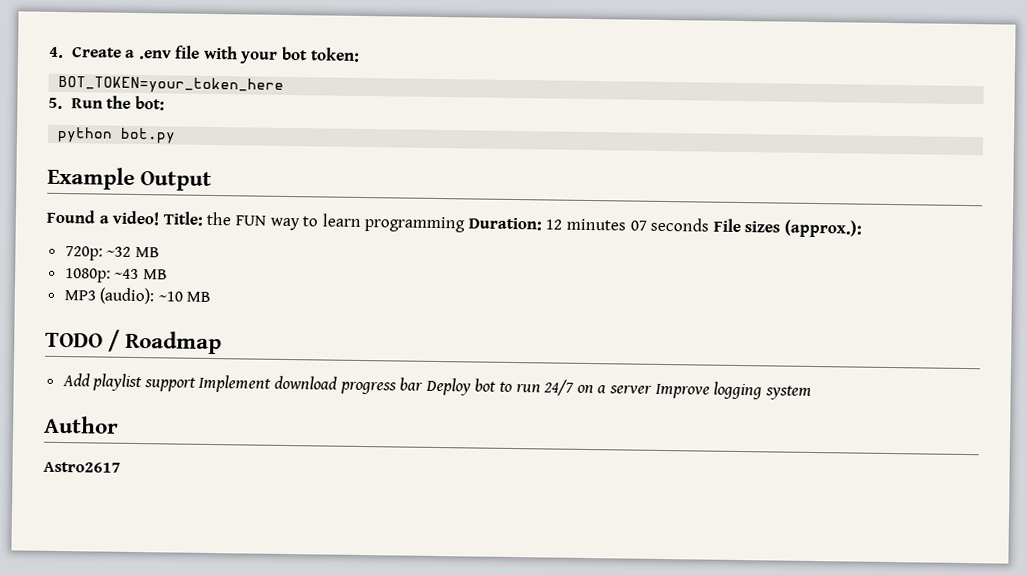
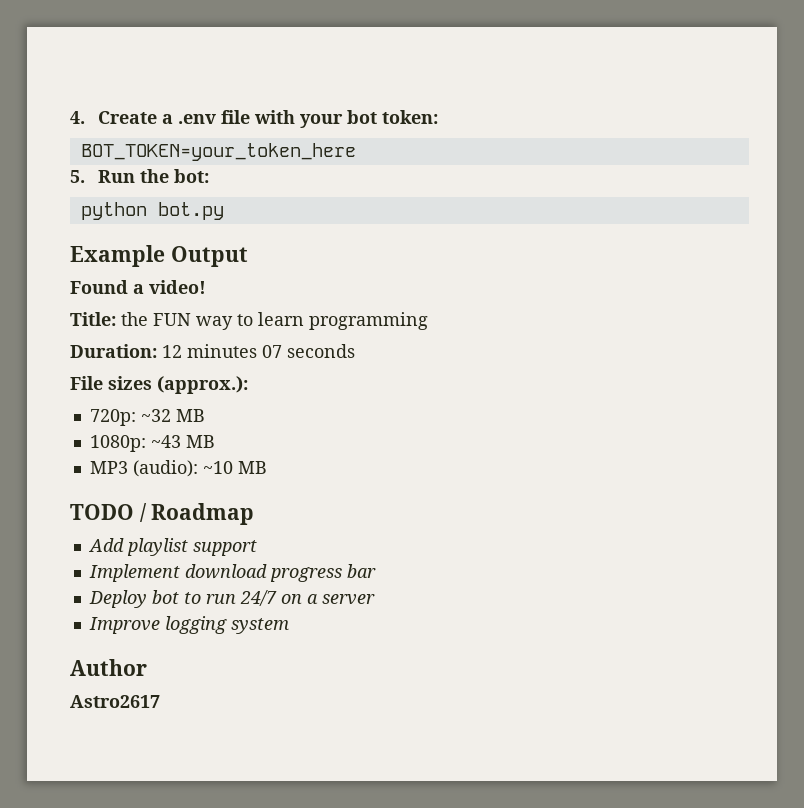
- Found a video! Title: the FUN way to learn programming Duration: 12 minutes 07 seconds File sizes (approx.):
+ Found a video!
+ Title: the FUN way to learn programming
+ Duration: 12 minutes 07 seconds
+ File sizes (approx.):
- Add playlist support Implement download progress bar Deploy bot to run 24/7 on a server Improve logging system
+ Add playlist support
+ Implement download progress bar
+ Deploy bot to run 24/7 on a server
+ Improve logging system

